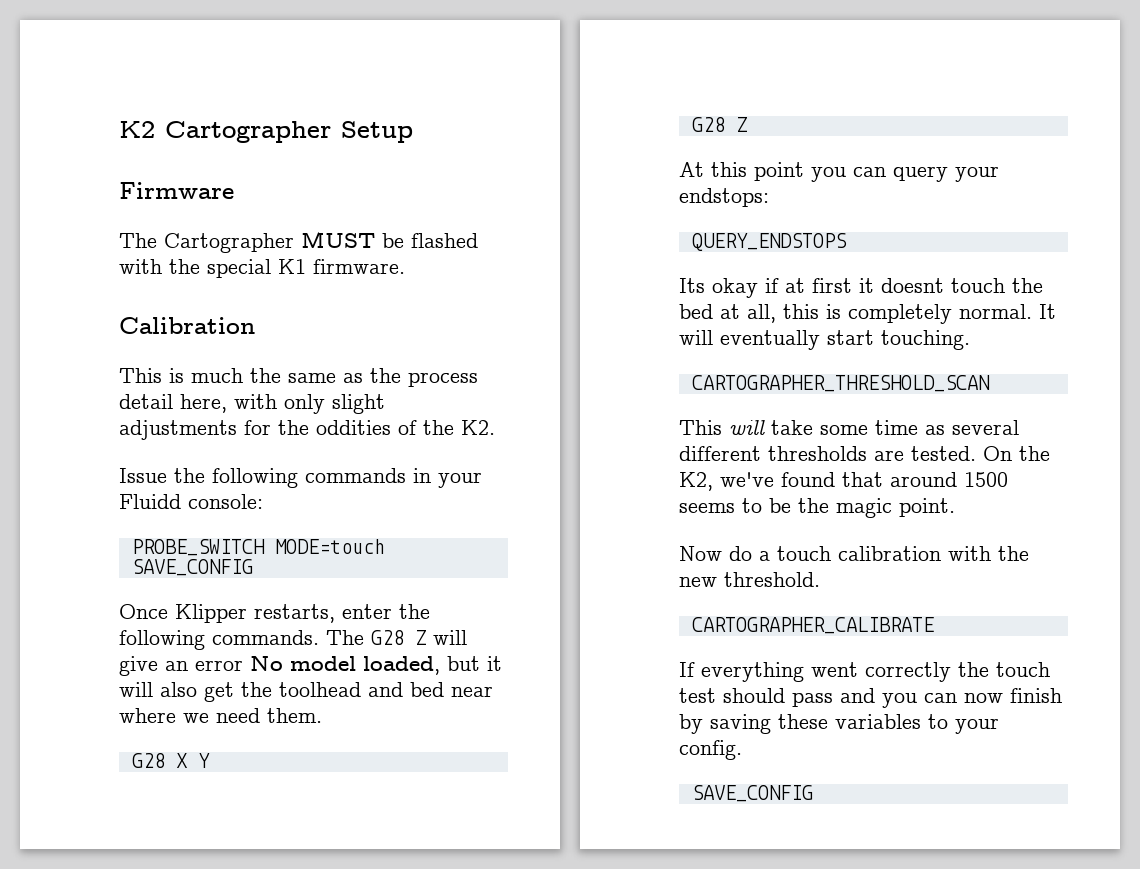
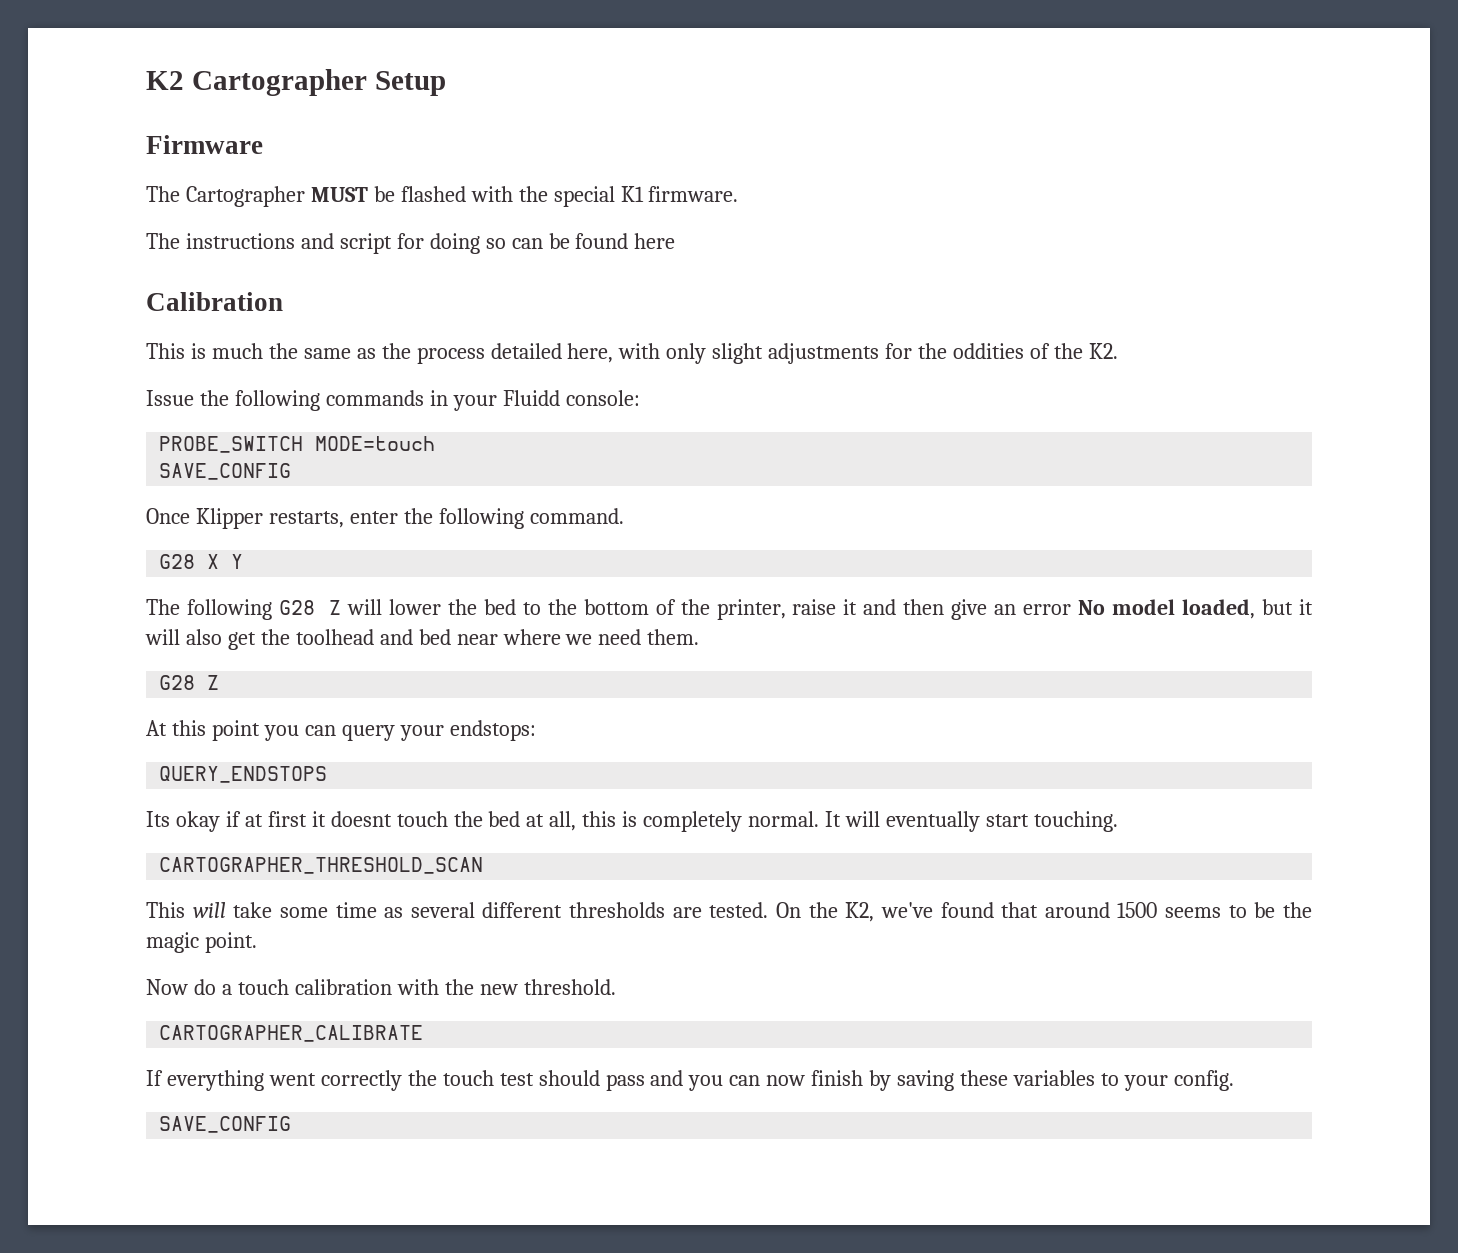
+ The instructions and script for doing so can be found here
- This is much the same as the process detail here, with only slight adjustments for the oddities of the K2.
+ This is much the same as the process detailed here, with only slight adjustments for the oddities of the K2.
- Once Klipper restarts, enter the following commands. The G28 Z will give an error No model loaded, but it will also get the toolhead and bed near where we need them.
+ Once Klipper restarts, enter the following command.
+ G28 X Y
+ The following G28 Z will lower the bed to the bottom of the printer, raise it and then give an error No model loaded, but it will also get the toolhead and bed near where we need them.
- G28 X Y

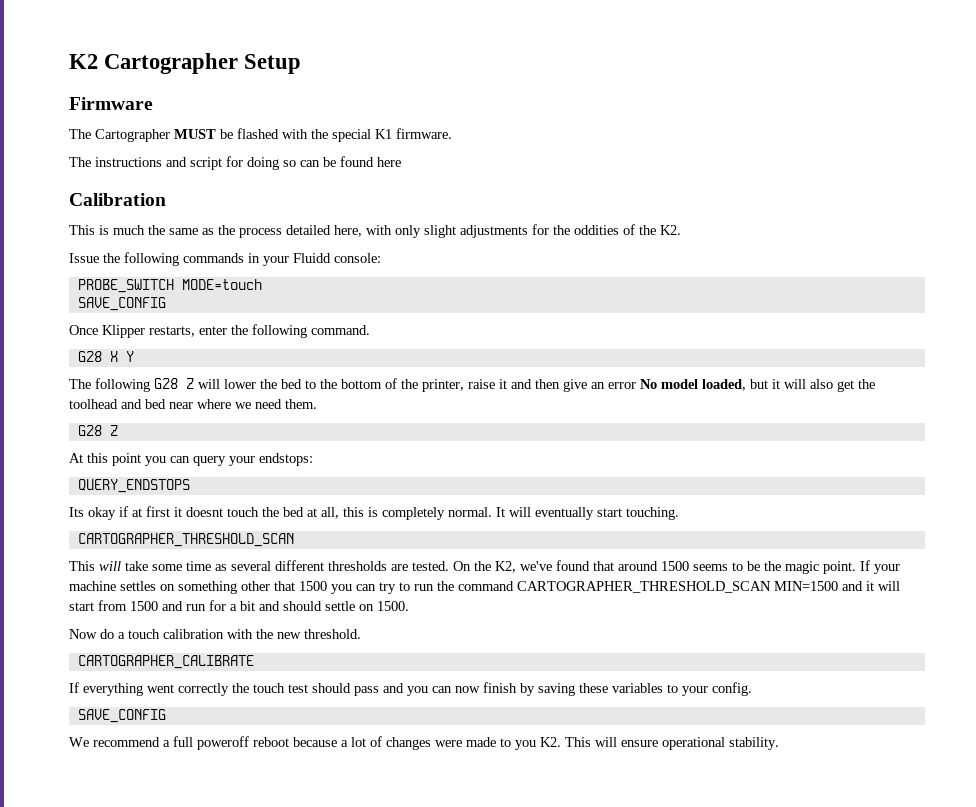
+ If your machine settles on something other that 1500 you can try to run the command CARTOGRAPHER_THRESHOLD_SCAN MIN=1500 and it will start from 1500 and run for a bit and should settle on 1500.
+ We recommend a full poweroff reboot because a lot of changes were made to you K2. This will ensure operational stability.

